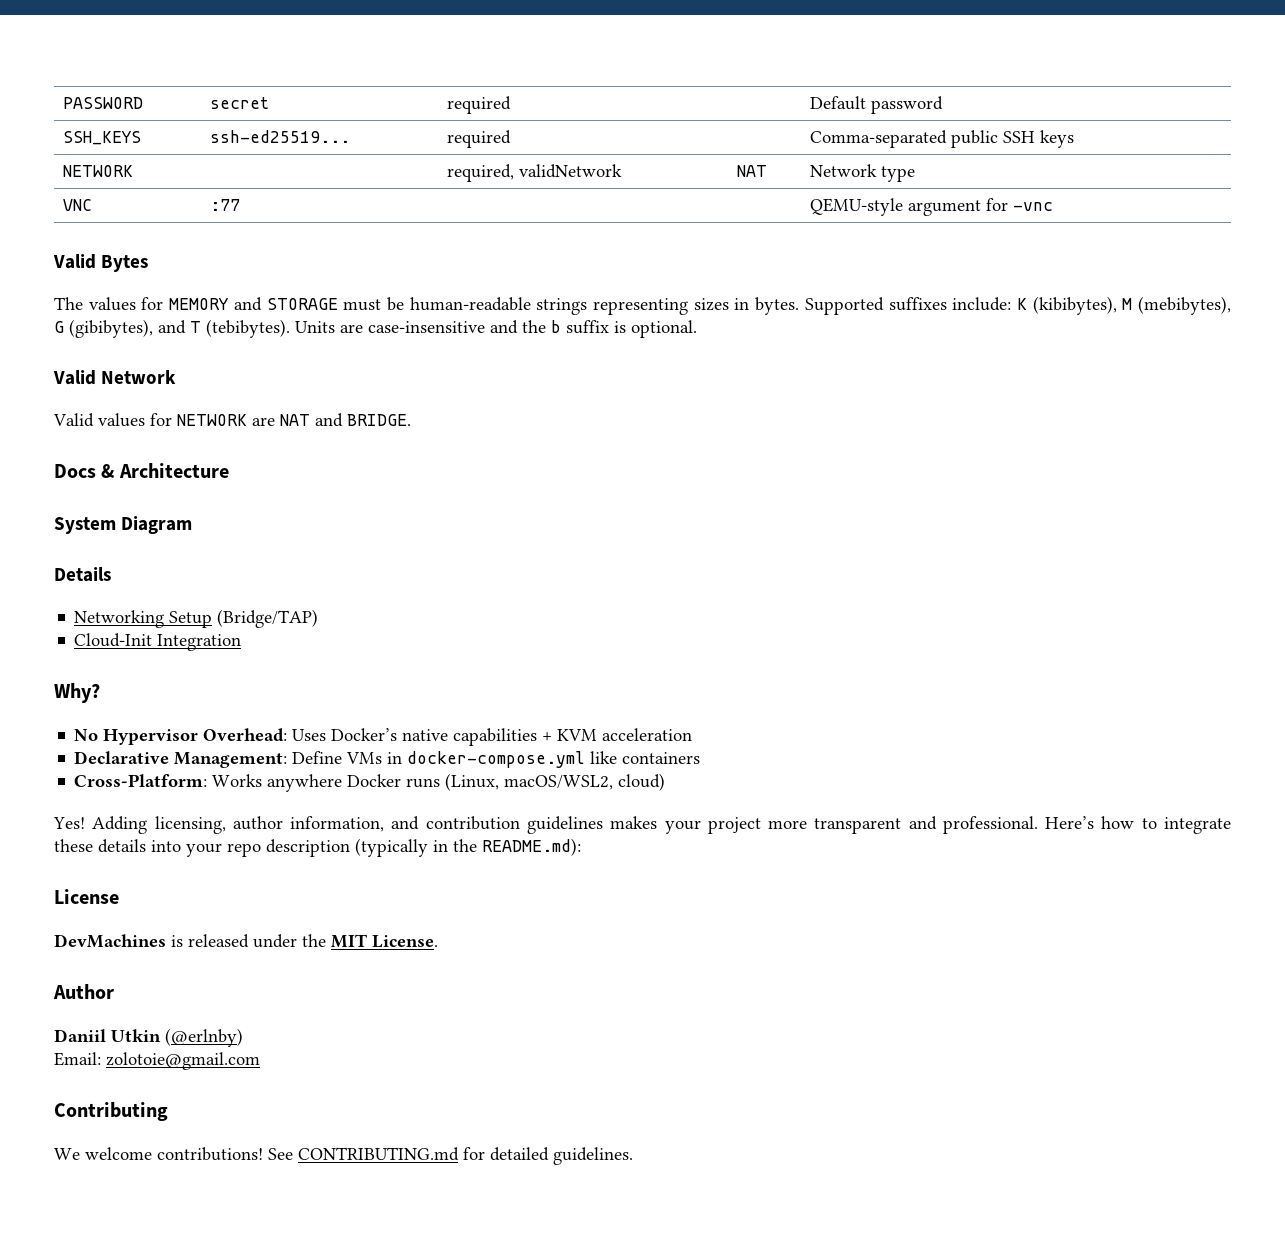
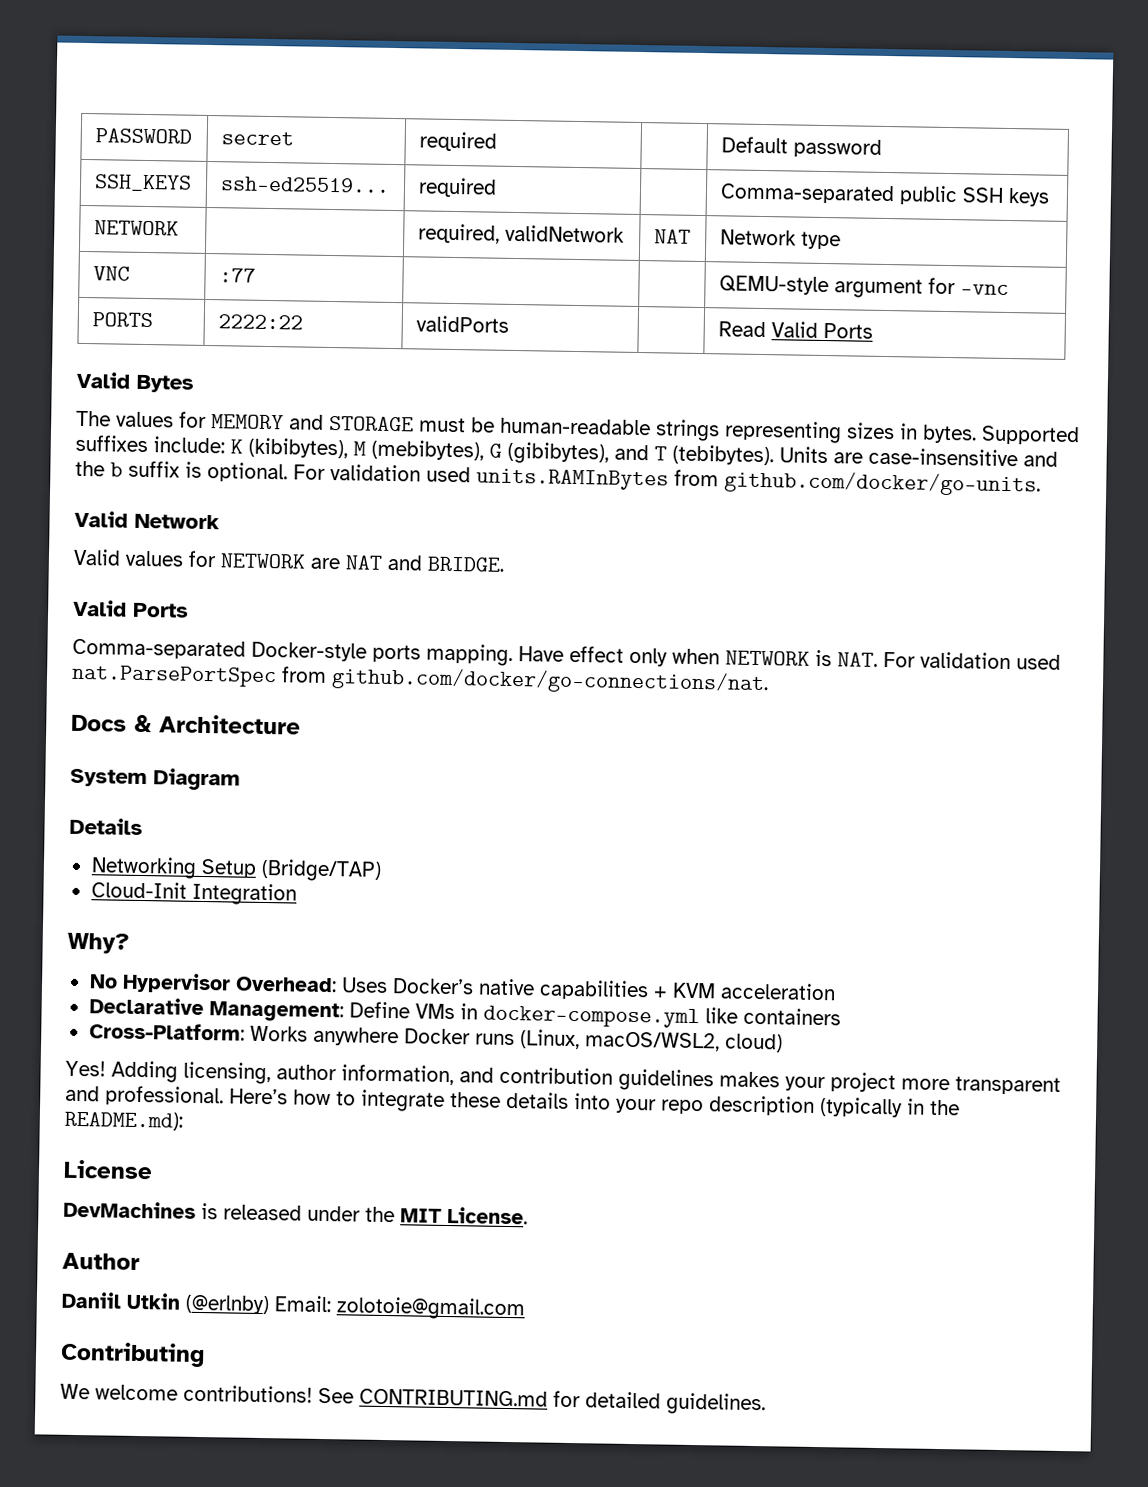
+ PORTS | 2222:22 | validPorts | | Read Valid Ports
+ For validation used units.RAMInBytes from github.com/docker/go-units.
  Valid values for NETWORK are NAT and BRIDGE.
+ Valid Ports
+ Comma-separated Docker-style ports mapping. Have effect only when NETWORK is NAT. For validation used nat.ParsePortSpec from github.com/docker/go-connections/nat.
- Daniil Utkin (@erlnby)
- Email: zolotoie@gmail.com
+ Daniil Utkin (@erlnby) Email: zolotoie@gmail.com

